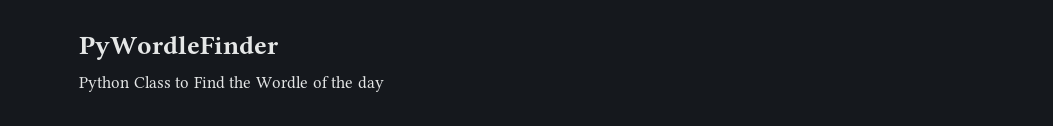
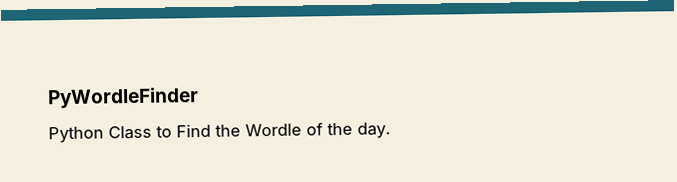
- Python Class to Find the Wordle of the day
+ Python Class to Find the Wordle of the day.

